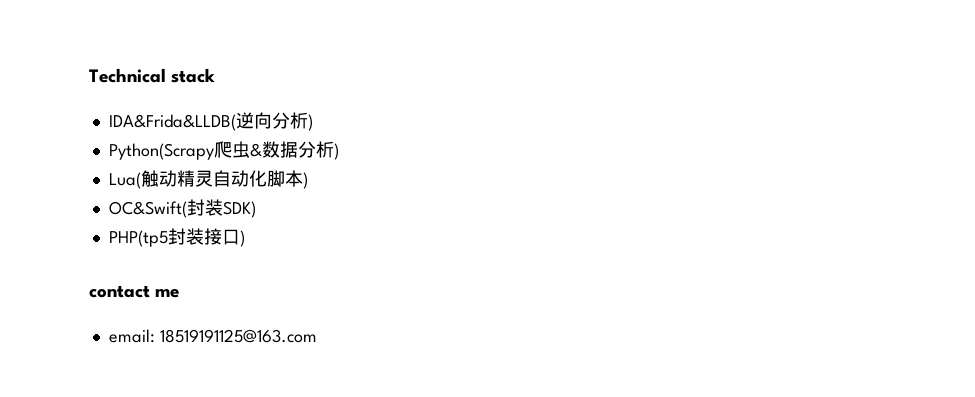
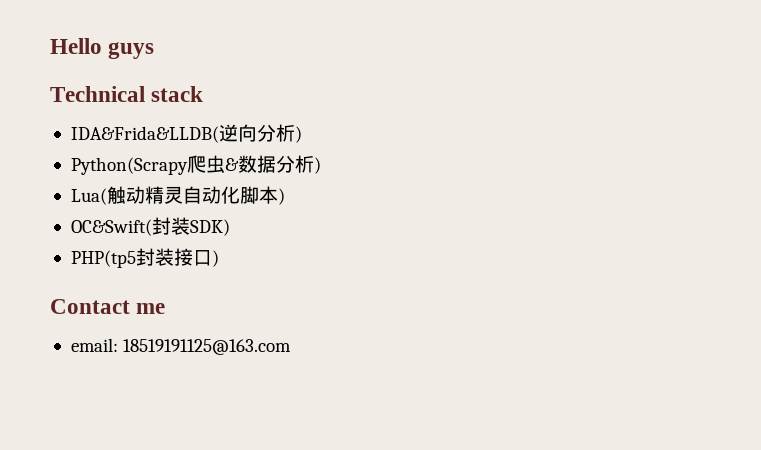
+ Hello guys
- contact me
+ Contact me

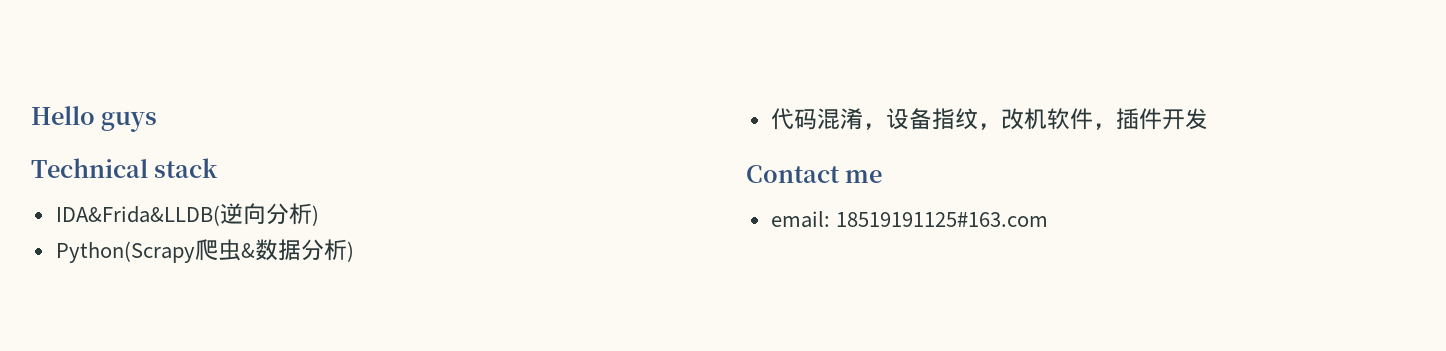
- Lua(触动精灵自动化脚本)
- OC&Swift(封装SDK)
- PHP(tp5封装接口)
+ 代码混淆，设备指纹，改机软件，插件开发
- email: 18519191125@163.com
+ email: 18519191125#163.com

